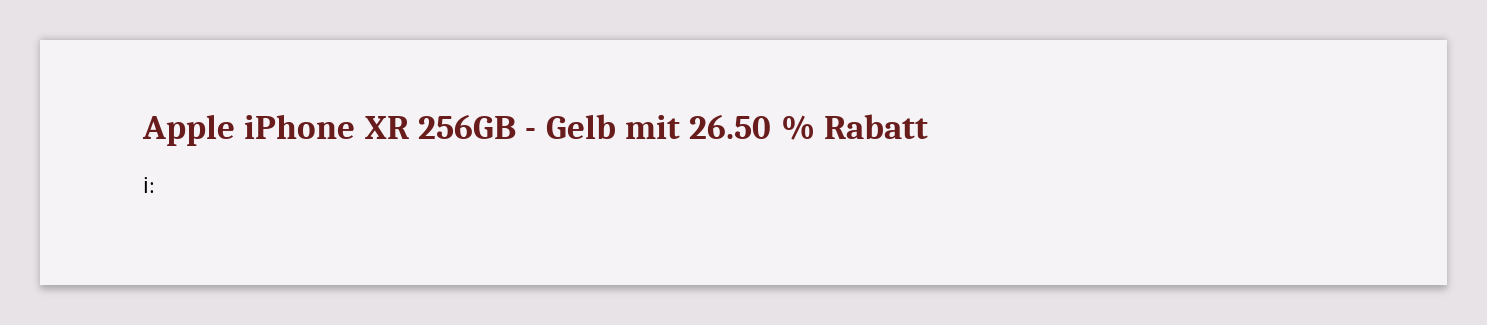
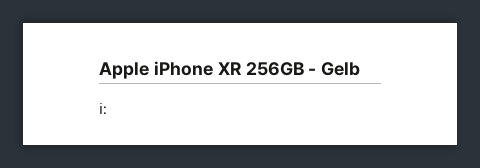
- Apple iPhone XR 256GB - Gelb mit 26.50 % Rabatt
+ Apple iPhone XR 256GB - Gelb

